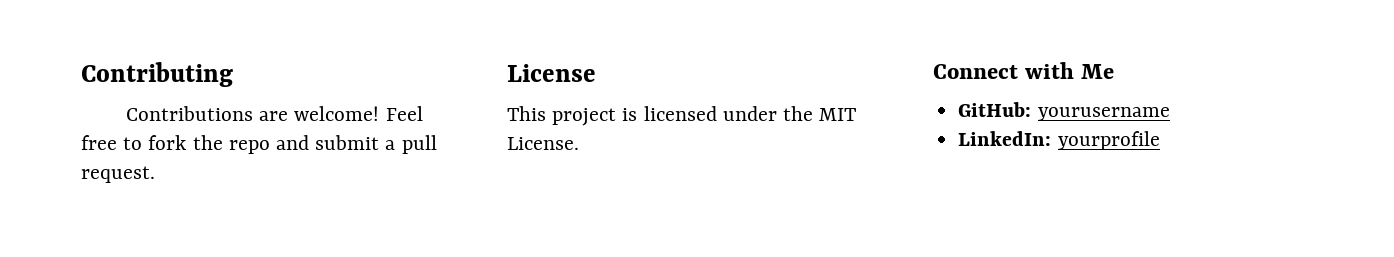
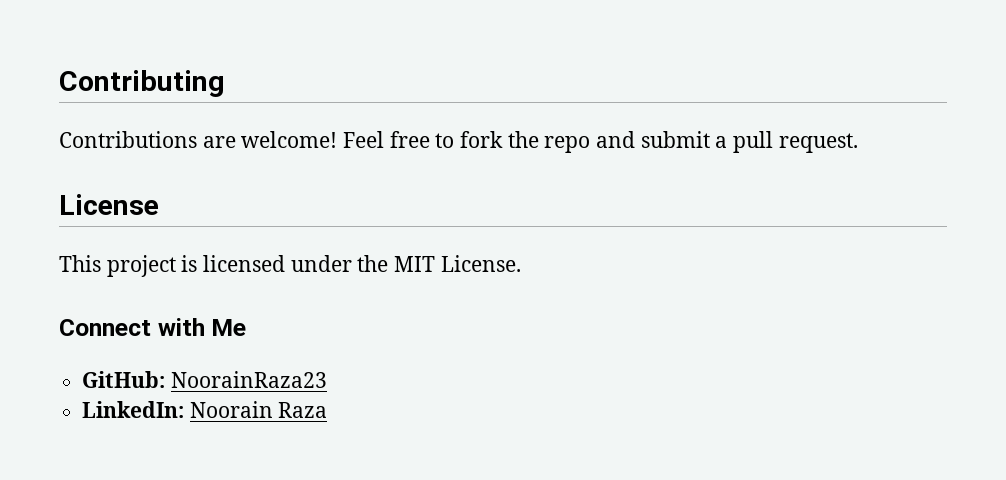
- GitHub: yourusername
+ GitHub: NoorainRaza23
- LinkedIn: yourprofile
+ LinkedIn: Noorain Raza

